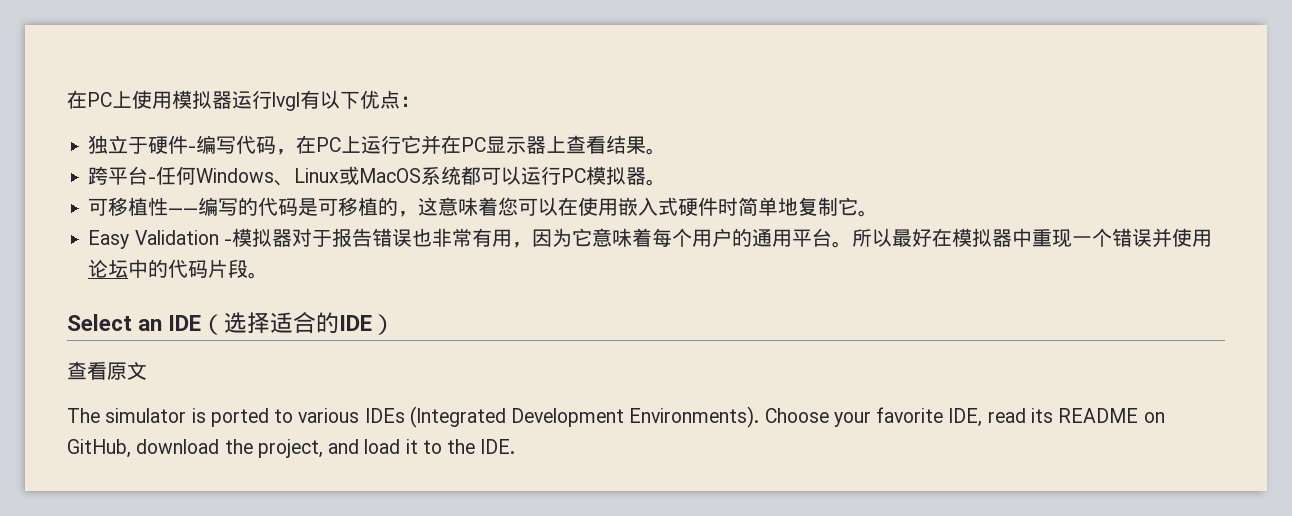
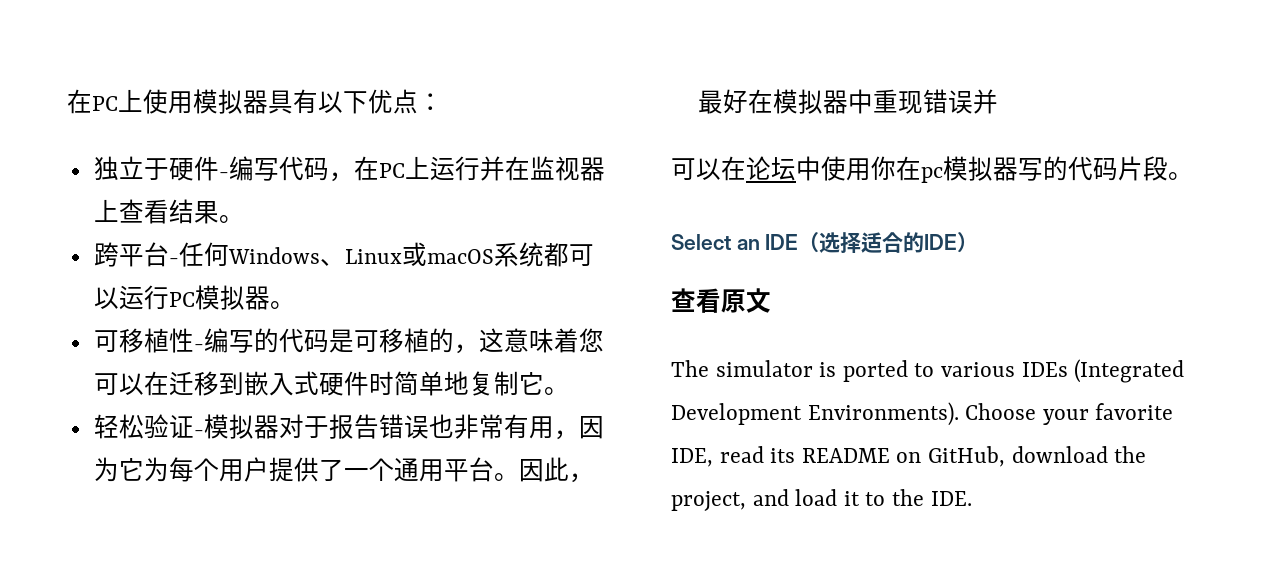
- 在PC上使用模拟器运行lvgl有以下优点：
+ 在PC上使用模拟器具有以下优点：
- 独立于硬件-编写代码，在PC上运行它并在PC显示器上查看结果。
+ 独立于硬件-编写代码，在PC上运行并在监视器上查看结果。
- 跨平台-任何Windows、Linux或MacOS系统都可以运行PC模拟器。
+ 跨平台-任何Windows、Linux或macOS系统都可以运行PC模拟器。
- 可移植性——编写的代码是可移植的，这意味着您可以在使用嵌入式硬件时简单地复制它。
+ 可移植性-编写的代码是可移植的，这意味着您可以在迁移到嵌入式硬件时简单地复制它。
- Easy Validation -模拟器对于报告错误也非常有用，因为它意味着每个用户的通用平台。
+ 轻松验证-模拟器对于报告错误也非常有用，因为它为每个用户提供了一个通用平台。
- 所以最好在模拟器中重现一个错误并使用论坛中的代码片段。
+ 因此，最好在模拟器中重现错误并
+ 可以在论坛中使用你在pc模拟器写的代码片段。

